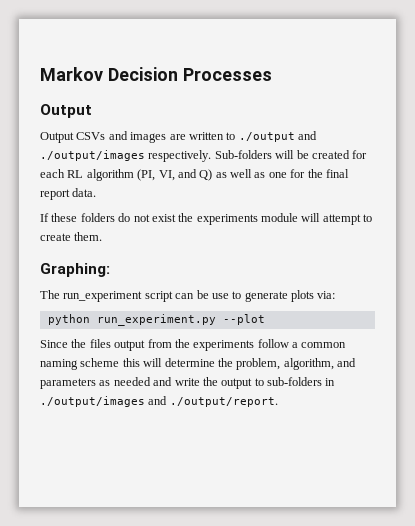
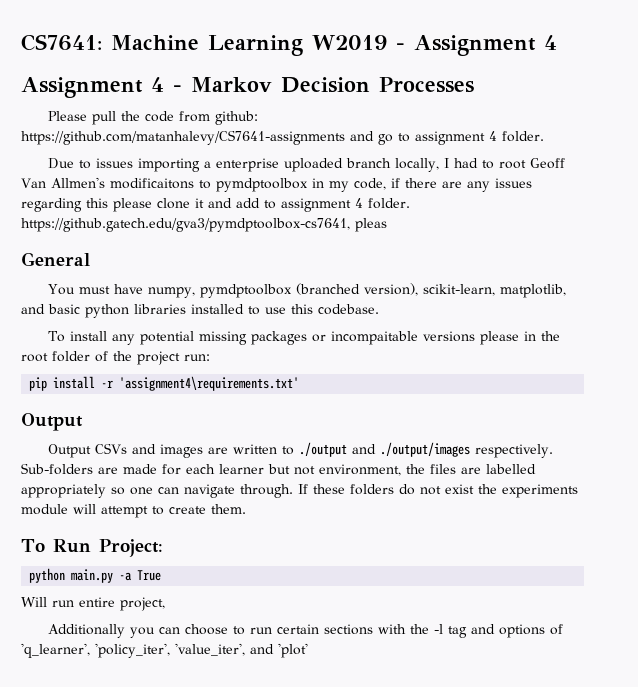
- Markov Decision Processes
+ CS7641: Machine Learning W2019 - Assignment 4
+ Assignment 4 - Markov Decision Processes
+ Please pull the code from github: https://github.com/matanhalevy/CS7641-assignments and go to assignment 4 folder.
+ Due to issues importing a enterprise uploaded branch locally, I had to root Geoff Van Allmen's modificaitons to pymdptoolbox in my code, if there are any issues regarding this please clone it and add to assignment 4 folder. https://github.gatech.edu/gva3/pymdptoolbox-cs7641, pleas
+ General
+ You must have numpy, pymdptoolbox (branched version), scikit-learn, matplotlib, and basic python libraries installed to use this codebase.
+ To install any potential missing packages or incompaitable versions please in the root folder of the project run:
+ pip install -r 'assignment4\requirements.txt'
- Sub-folders will be created for each RL algorithm (PI, VI, and Q) as well as one for the final report data.
- If these folders do not exist the experiments module will attempt to create them.
+ Sub-folders are made for each learner but not environment, the files are labelled appropriately so one can navigate through. If these folders do not exist the experiments module will attempt to create them.
- Graphing:
- The run_experiment script can be use to generate plots via:
- python run_experiment.py --plot
- Since the files output from the experiments follow a common naming scheme this will determine the problem, algorithm, and parameters as needed and write the output to sub-folders in ./output/images and ./output/report.
+ To Run Project:
+ python main.py -a True
+ Will run entire project,
+ Additionally you can choose to run certain sections with the -l tag and options of 'q_learner', 'policy_iter', 'value_iter', and 'plot'

